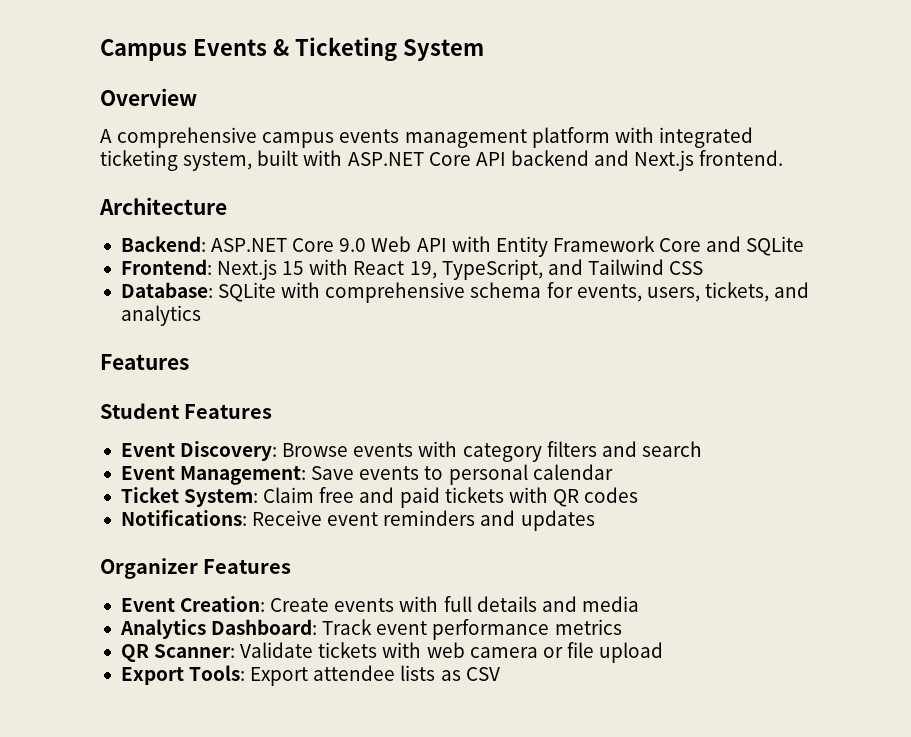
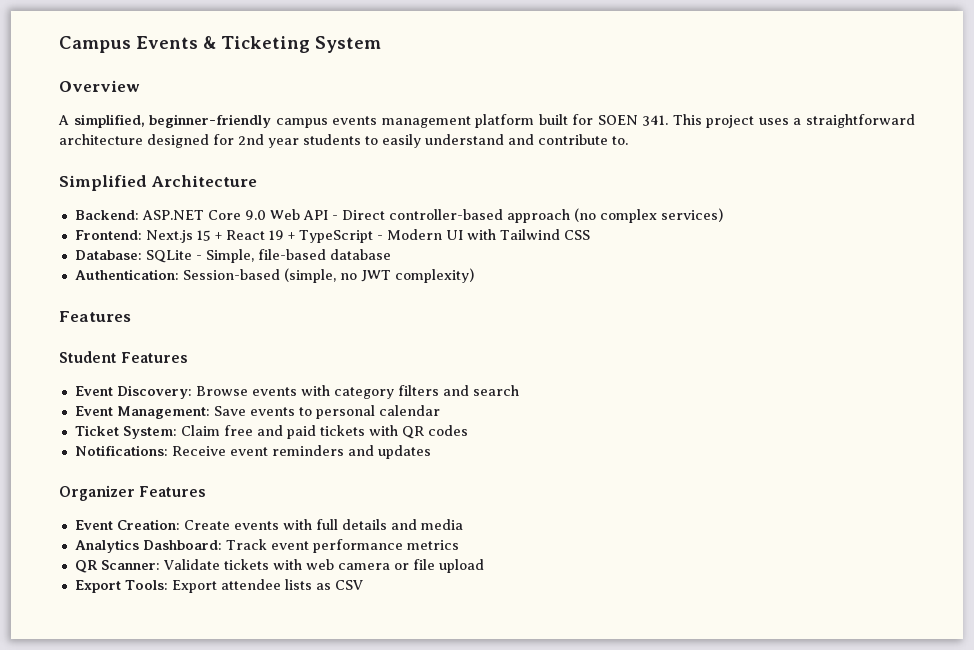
- A comprehensive campus events management platform with integrated ticketing system, built with ASP.NET Core API backend and Next.js frontend.
- Architecture
+ A simplified, beginner-friendly campus events management platform built for SOEN 341. This project uses a straightforward architecture designed for 2nd year students to easily understand and contribute to.
+ Simplified Architecture
- Backend: ASP.NET Core 9.0 Web API with Entity Framework Core and SQLite
- Frontend: Next.js 15 with React 19, TypeScript, and Tailwind CSS
- Database: SQLite with comprehensive schema for events, users, tickets, and analytics
+ Backend: ASP.NET Core 9.0 Web API - Direct controller-based approach (no complex services)
+ Frontend: Next.js 15 + React 19 + TypeScript - Modern UI with Tailwind CSS
+ Database: SQLite - Simple, file-based database
+ Authentication: Session-based (simple, no JWT complexity)

